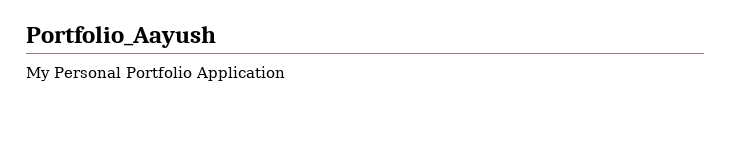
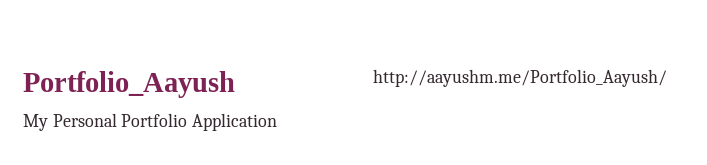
- My Personal Portfolio Application
+ My Personal Portfolio Application http://aayushm.me/Portfolio_Aayush/

